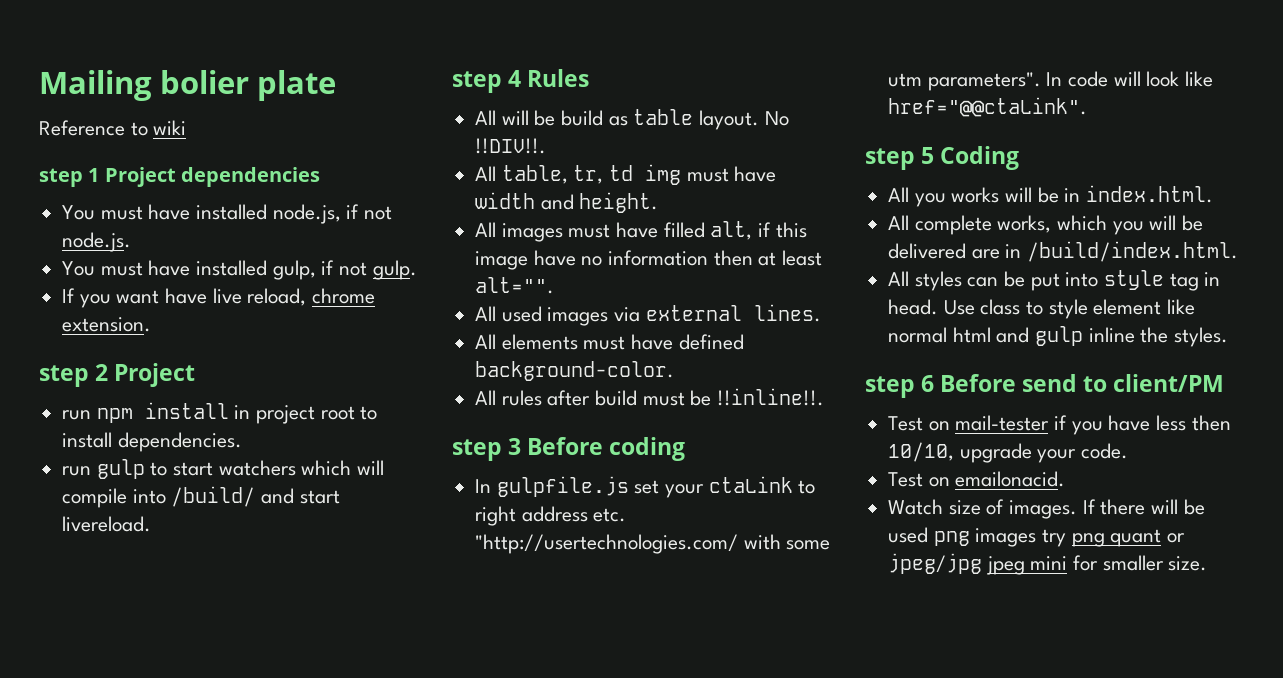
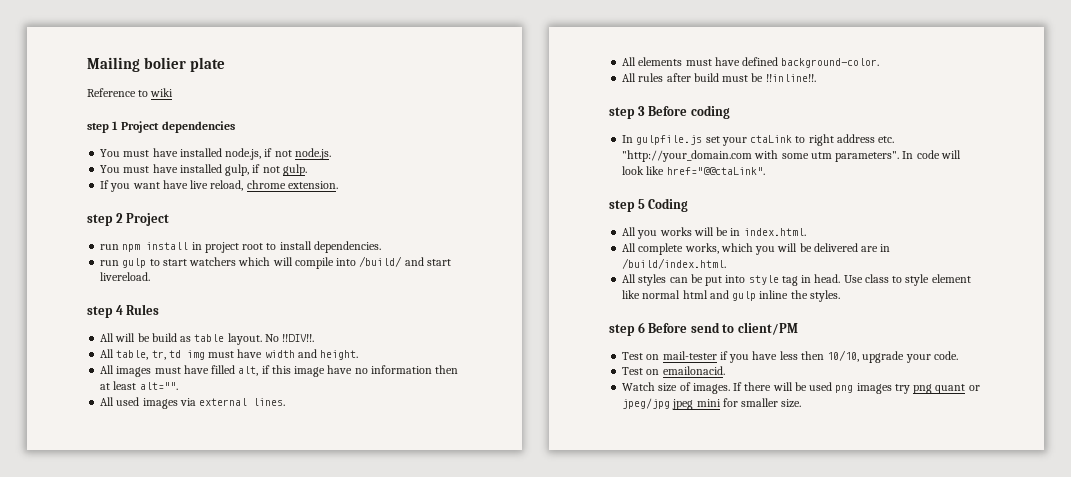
- In gulpfile.js set your ctaLink to right address etc. "http://usertechnologies.com/ with some utm parameters".
+ In gulpfile.js set your ctaLink to right address etc. "http://your_domain.com with some utm parameters".

